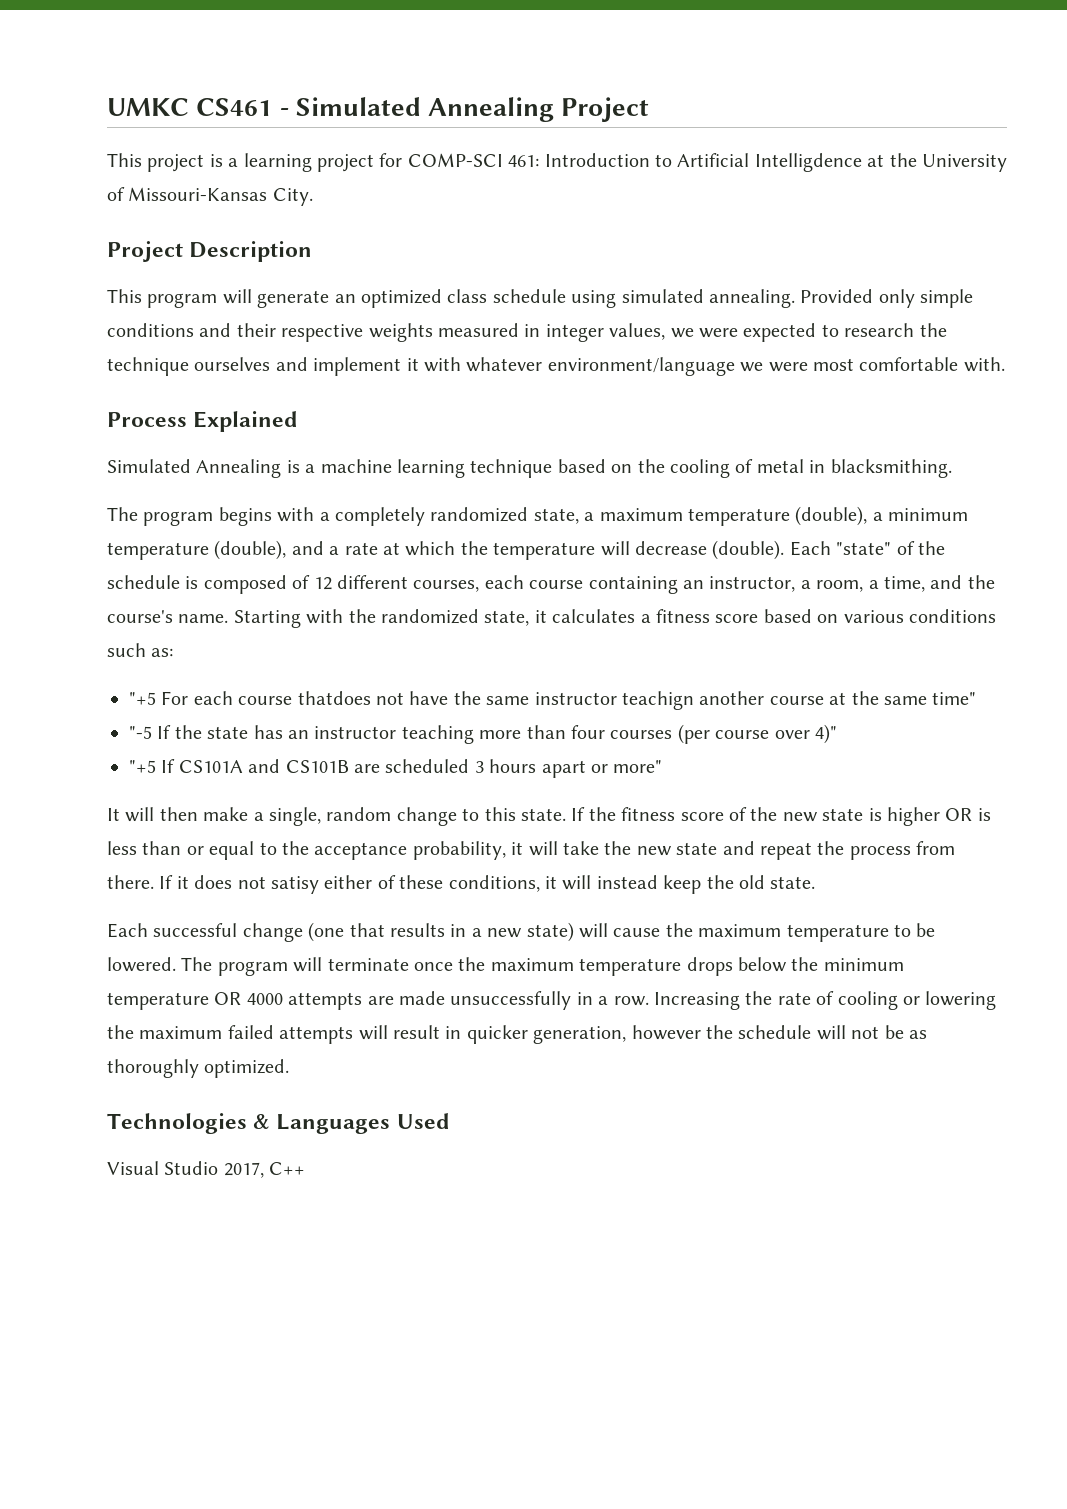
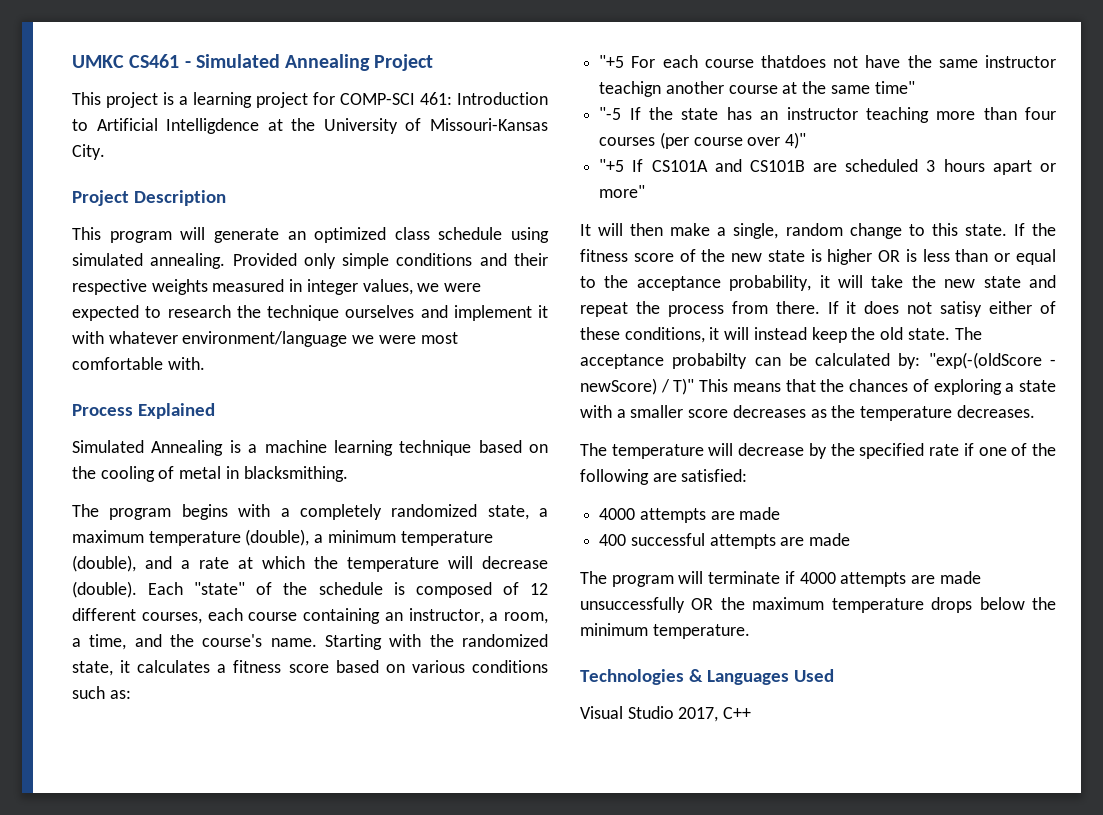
- If it does not satisy either of these conditions, it will instead keep the old state.
- Each successful change (one that results in a new state) will cause the maximum temperature to be lowered. The program will terminate once the maximum temperature drops below the minimum temperature OR 4000 attempts are made unsuccessfully in a row. Increasing the rate of cooling or lowering the maximum failed attempts will result in quicker generation, however the schedule will not be as thoroughly optimized.
+ If it does not satisy either of these conditions, it will instead keep the old state. The acceptance probabilty can be calculated by: "exp(-(oldScore - newScore) / T)" This means that the chances of exploring a state with a smaller score decreases as the temperature decreases.
+ The temperature will decrease by the specified rate if one of the following are satisfied:
+ 4000 attempts are made
+ 400 successful attempts are made
+ The program will terminate if 4000 attempts are made unsuccessfully OR the maximum temperature drops below the minimum temperature.

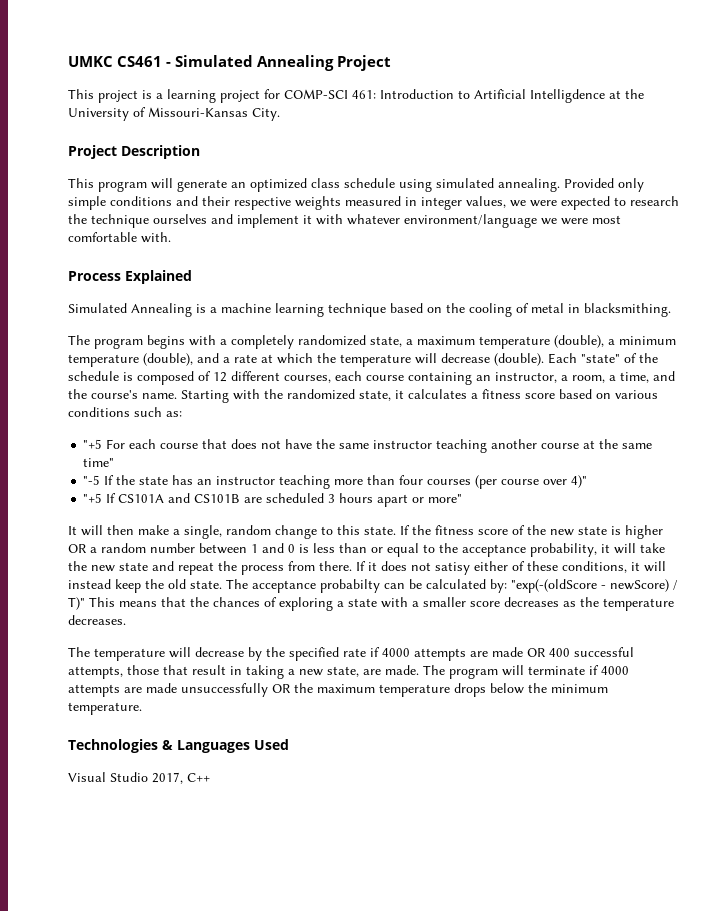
- "+5 For each course thatdoes not have the same instructor teachign another course at the same time"
+ "+5 For each course that does not have the same instructor teaching another course at the same time"
- If the fitness score of the new state is higher OR is less than or equal to the acceptance probability, it will take the new state and repeat the process from there.
+ If the fitness score of the new state is higher OR a random number between 1 and 0 is less than or equal to the acceptance probability, it will take the new state and repeat the process from there.
- The temperature will decrease by the specified rate if one of the following are satisfied:
- 4000 attempts are made
- 400 successful attempts are made
- The program will terminate if 4000 attempts are made unsuccessfully OR the maximum temperature drops below the minimum temperature.
+ The temperature will decrease by the specified rate if 4000 attempts are made OR 400 successful attempts, those that result in taking a new state, are made. The program will terminate if 4000 attempts are made unsuccessfully OR the maximum temperature drops below the minimum temperature.

